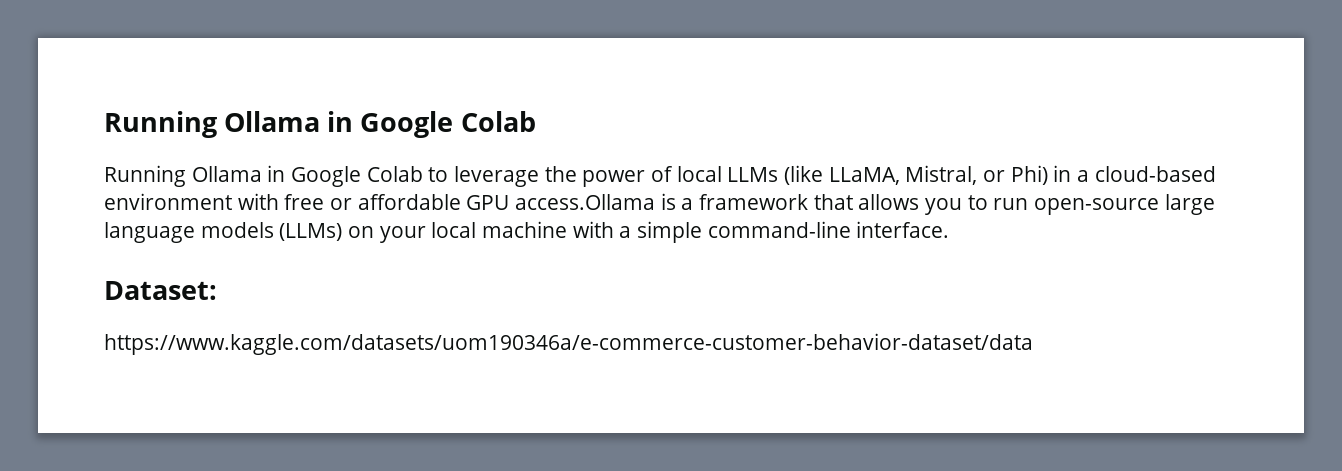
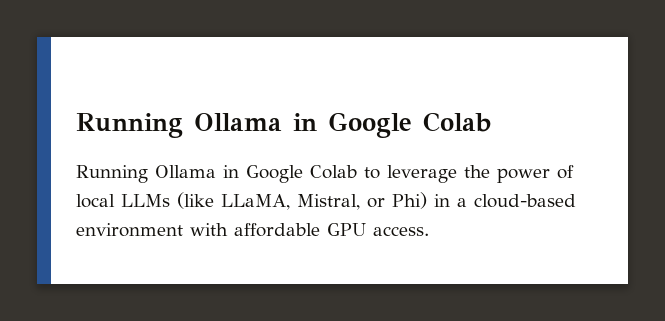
- Running Ollama in Google Colab to leverage the power of local LLMs (like LLaMA, Mistral, or Phi) in a cloud-based environment with free or affordable GPU access.Ollama is a framework that allows you to run open-source large language models (LLMs) on your local machine with a simple command-line interface.
- Dataset:
- https://www.kaggle.com/datasets/uom190346a/e-commerce-customer-behavior-dataset/data
+ Running Ollama in Google Colab to leverage the power of local LLMs (like LLaMA, Mistral, or Phi) in a cloud-based environment with affordable GPU access.

